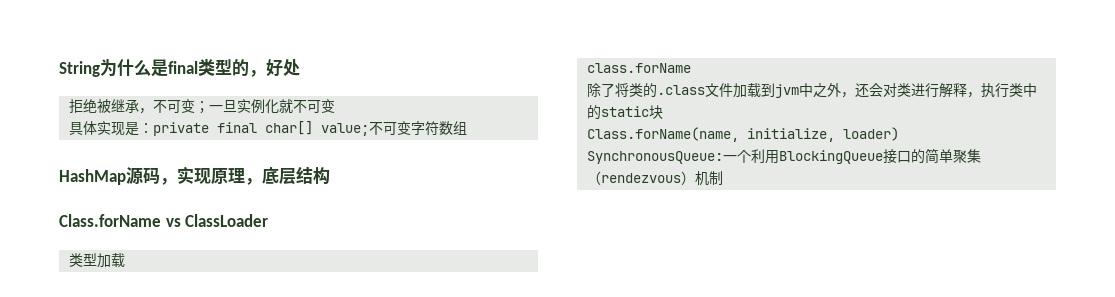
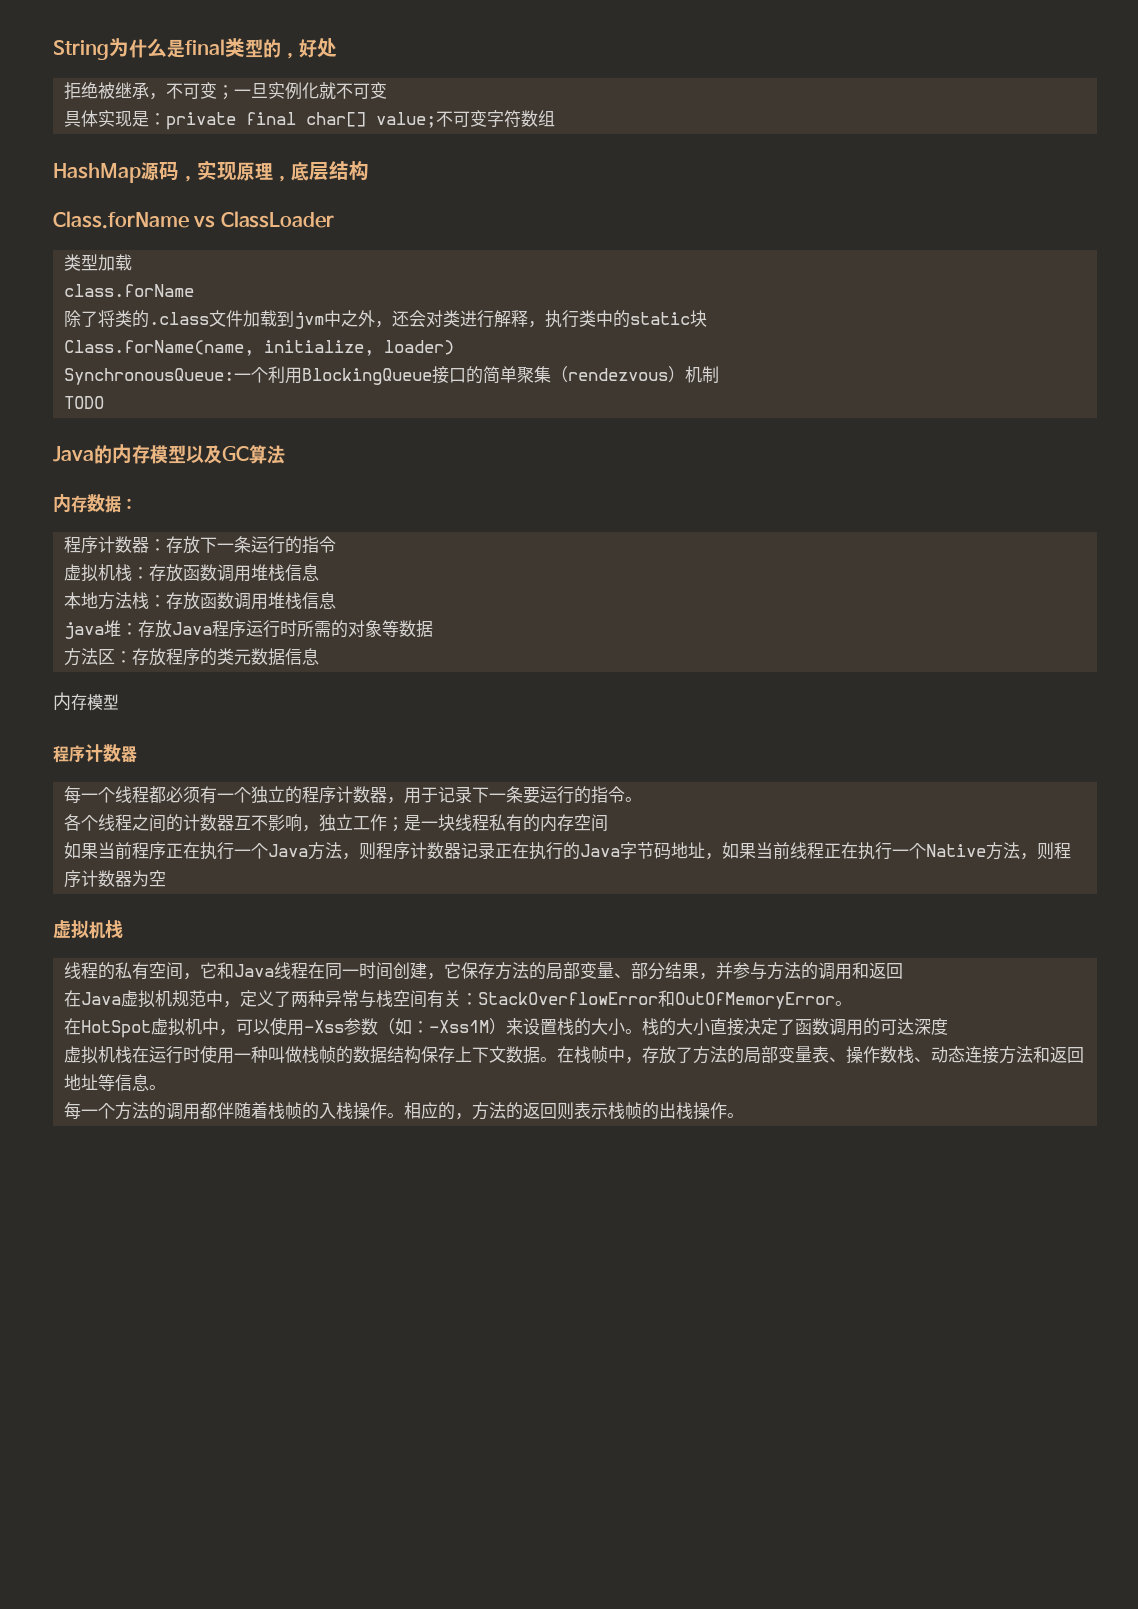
+ TODO
+ Java的内存模型以及GC算法
+ 内存数据：
+ 程序计数器：存放下一条运行的指令
+ 虚拟机栈：存放函数调用堆栈信息
+ 本地方法栈：存放函数调用堆栈信息
+ java堆：存放Java程序运行时所需的对象等数据
+ 方法区：存放程序的类元数据信息
+ 内存模型
+ 程序计数器
+ 每一个线程都必须有一个独立的程序计数器，用于记录下一条要运行的指令。
+ 各个线程之间的计数器互不影响，独立工作；是一块线程私有的内存空间
+ 如果当前程序正在执行一个Java方法，则程序计数器记录正在执行的Java字节码地址，如果当前线程正在执行一个Native方法，则程序计数器为空
+ 虚拟机栈
+ 线程的私有空间，它和Java线程在同一时间创建，它保存方法的局部变量、部分结果，并参与方法的调用和返回
+ 在Java虚拟机规范中，定义了两种异常与栈空间有关：StackOverflowError和OutOfMemoryError。
+ 在HotSpot虚拟机中，可以使用-Xss参数（如：-Xss1M）来设置栈的大小。栈的大小直接决定了函数调用的可达深度
+ 虚拟机栈在运行时使用一种叫做栈帧的数据结构保存上下文数据。在栈帧中，存放了方法的局部变量表、操作数栈、动态连接方法和返回地址等信息。
+ 每一个方法的调用都伴随着栈帧的入栈操作。相应的，方法的返回则表示栈帧的出栈操作。

